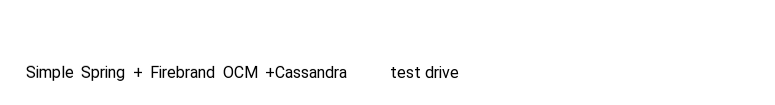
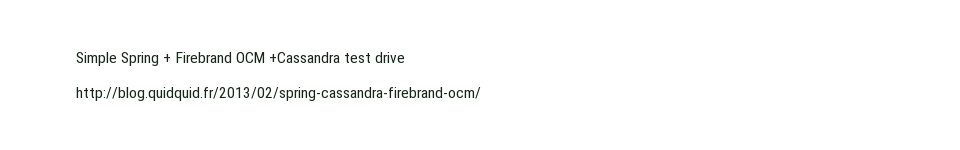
+ http://blog.quidquid.fr/2013/02/spring-cassandra-firebrand-ocm/

